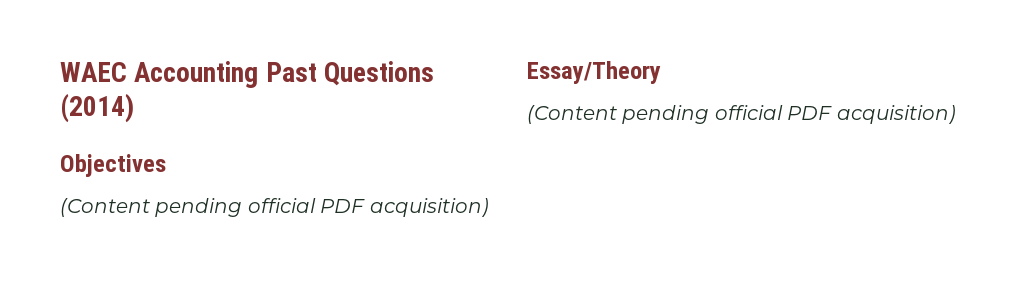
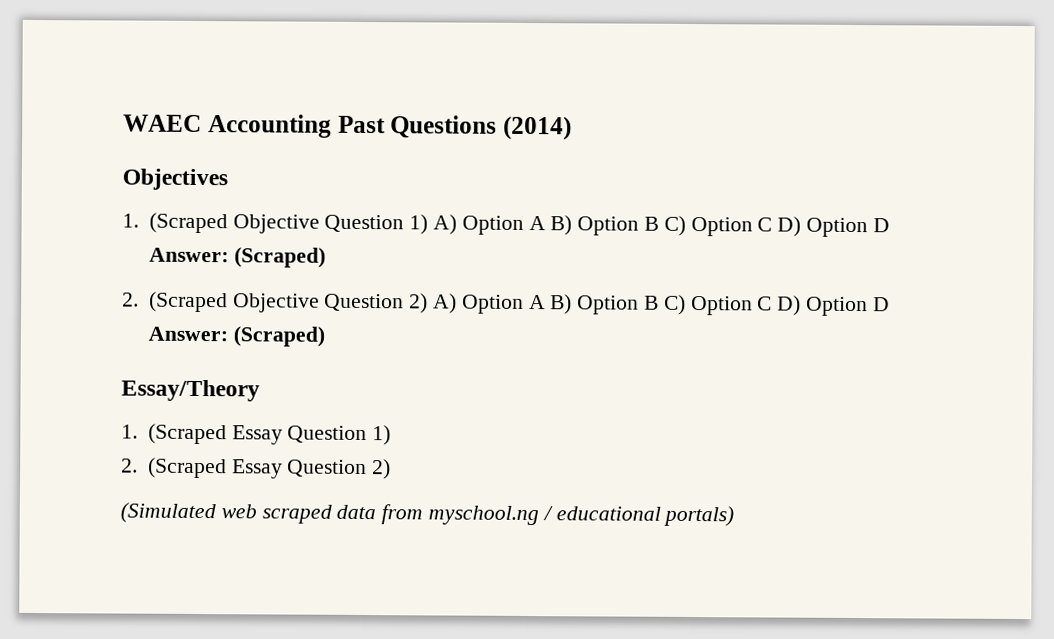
  Objectives
- (Content pending official PDF acquisition)
+ 1. (Scraped Objective Question 1) A) Option A B) Option B C) Option C D) Option D Answer: (Scraped)
+ 2. (Scraped Objective Question 2) A) Option A B) Option B C) Option C D) Option D Answer: (Scraped)
  Essay/Theory
- (Content pending official PDF acquisition)
+ 1. (Scraped Essay Question 1)
+ 2. (Scraped Essay Question 2)
+ (Simulated web scraped data from myschool.ng / educational portals)

